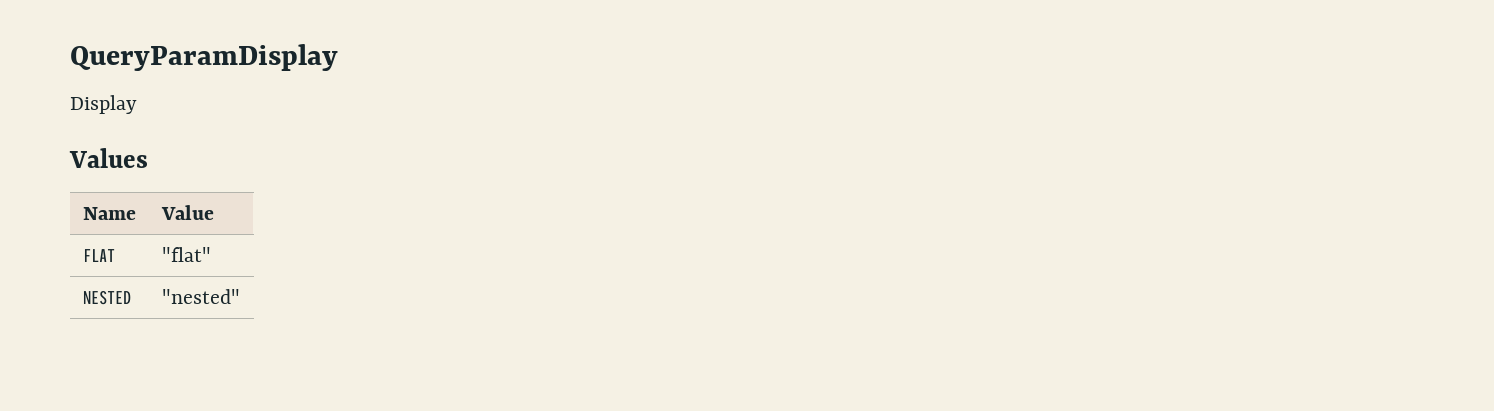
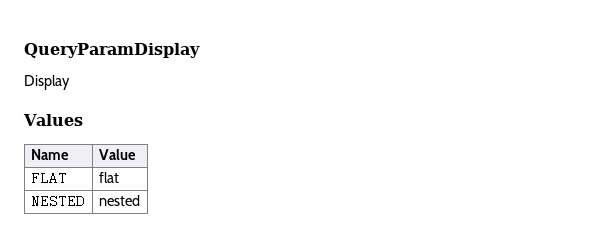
- FLAT | "flat"
+ FLAT | flat
- NESTED | "nested"
+ NESTED | nested

